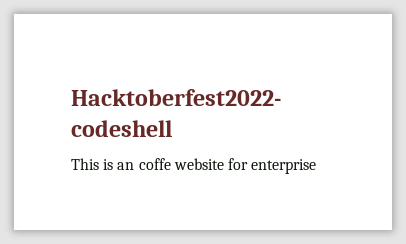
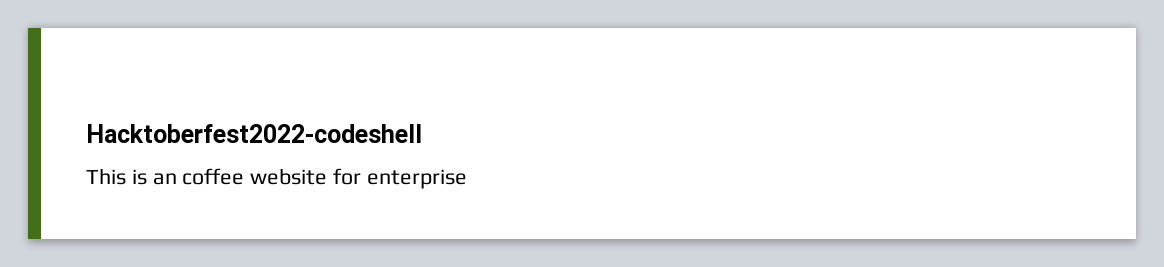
- This is an coffe website for enterprise
+ This is an coffee website for enterprise

